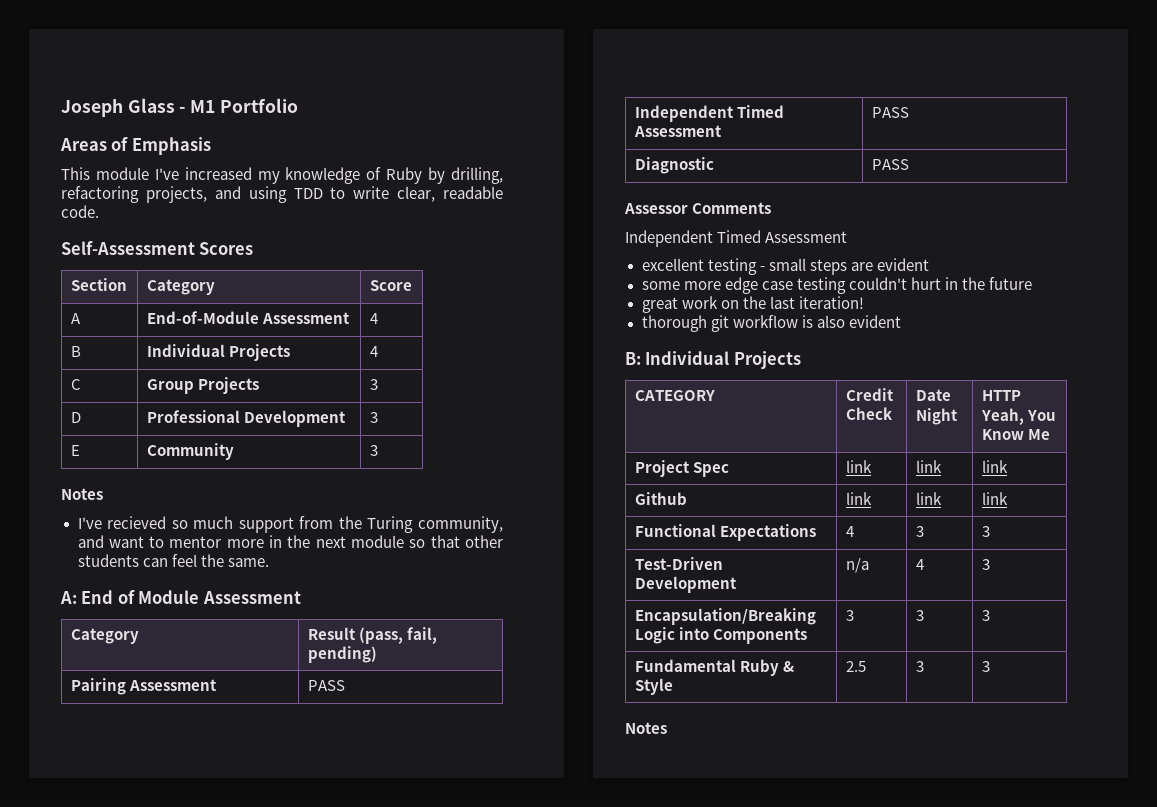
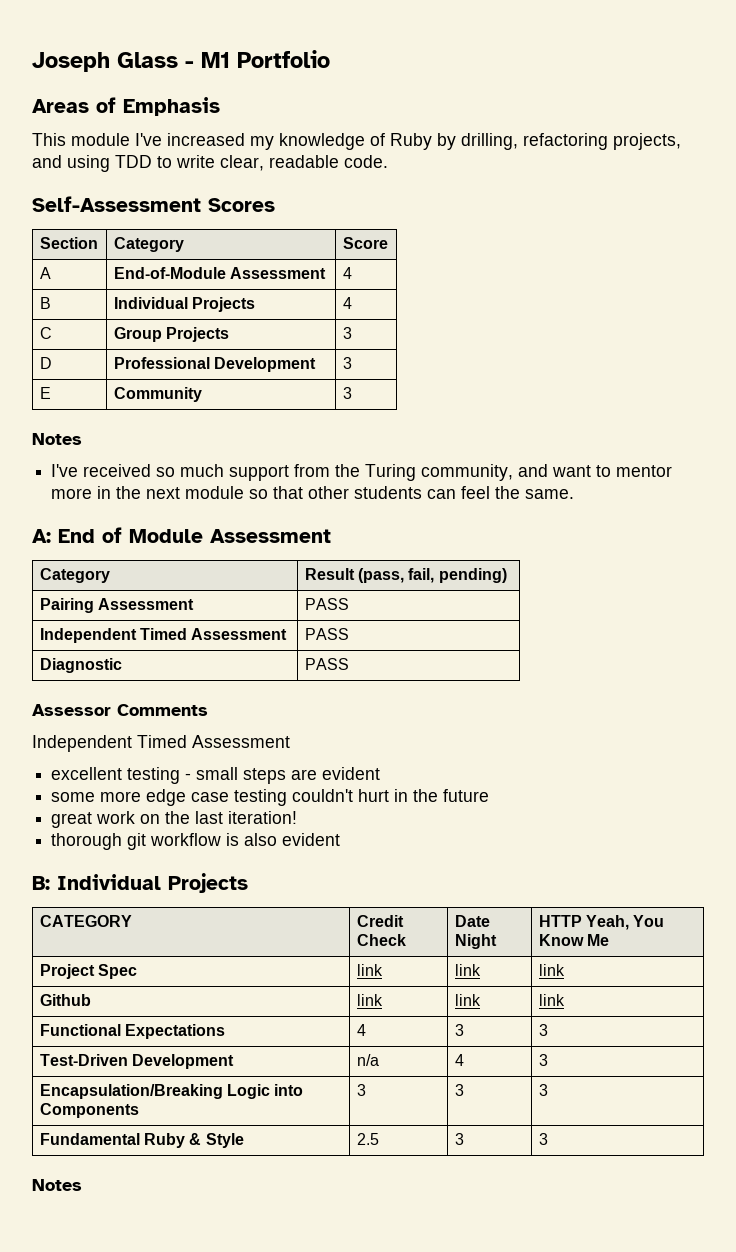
- I've recieved so much support from the Turing community, and want to mentor more in the next module so that other students can feel the same.
+ I've received so much support from the Turing community, and want to mentor more in the next module so that other students can feel the same.

